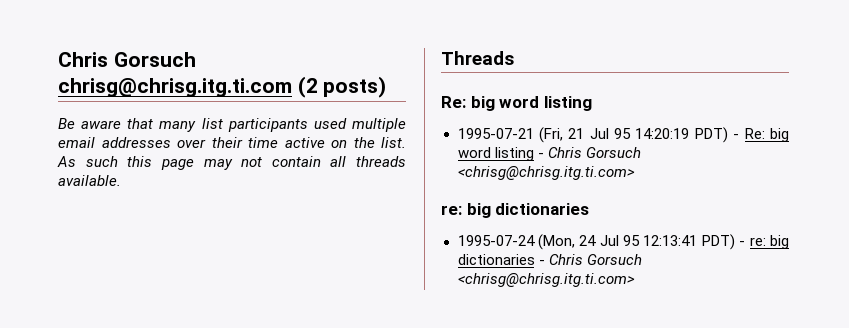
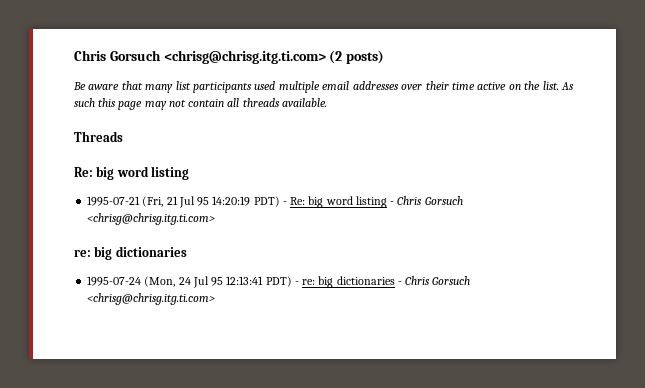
- Chris Gorsuch chrisg@chrisg.itg.ti.com (2 posts)
+ Chris Gorsuch <chrisg@chrisg.itg.ti.com> (2 posts)

